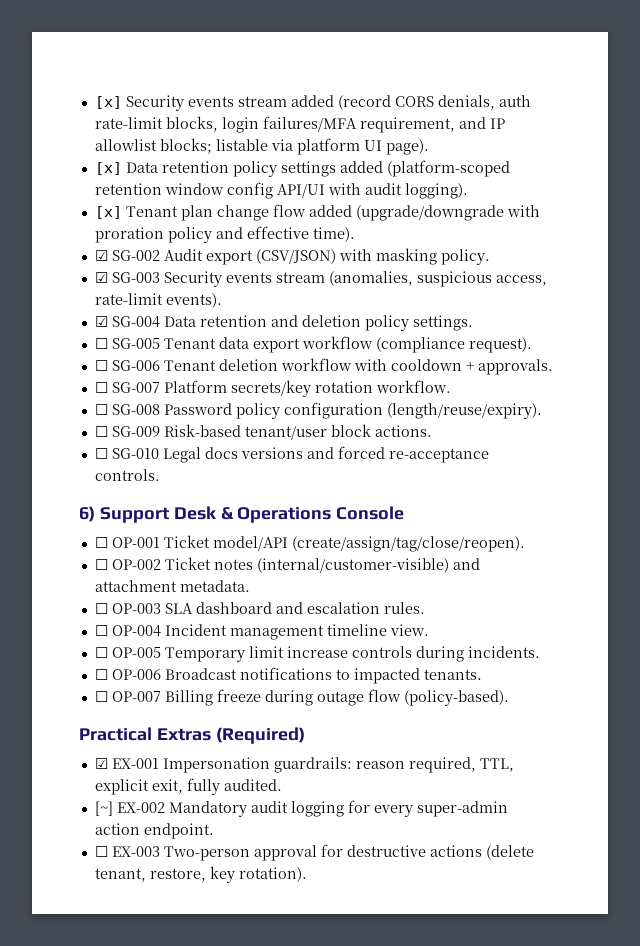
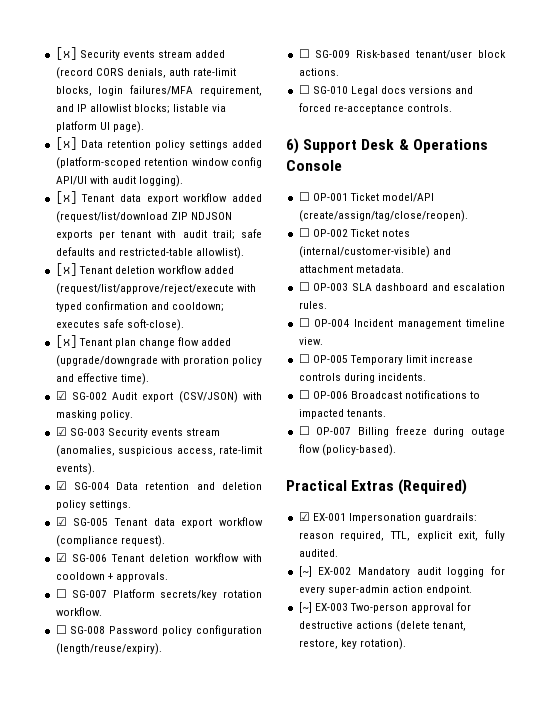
+ [x] Tenant data export workflow added (request/list/download ZIP NDJSON exports per tenant with audit trail; safe defaults and restricted-table allowlist).
+ [x] Tenant deletion workflow added (request/list/approve/reject/execute with typed confirmation and cooldown; executes safe soft-close).
- ☐ SG-005 Tenant data export workflow (compliance request).
+ ☑ SG-005 Tenant data export workflow (compliance request).
- ☐ SG-006 Tenant deletion workflow with cooldown + approvals.
+ ☑ SG-006 Tenant deletion workflow with cooldown + approvals.
- ☐ EX-003 Two-person approval for destructive actions (delete tenant, restore, key rotation).
+ [~] EX-003 Two-person approval for destructive actions (delete tenant, restore, key rotation).

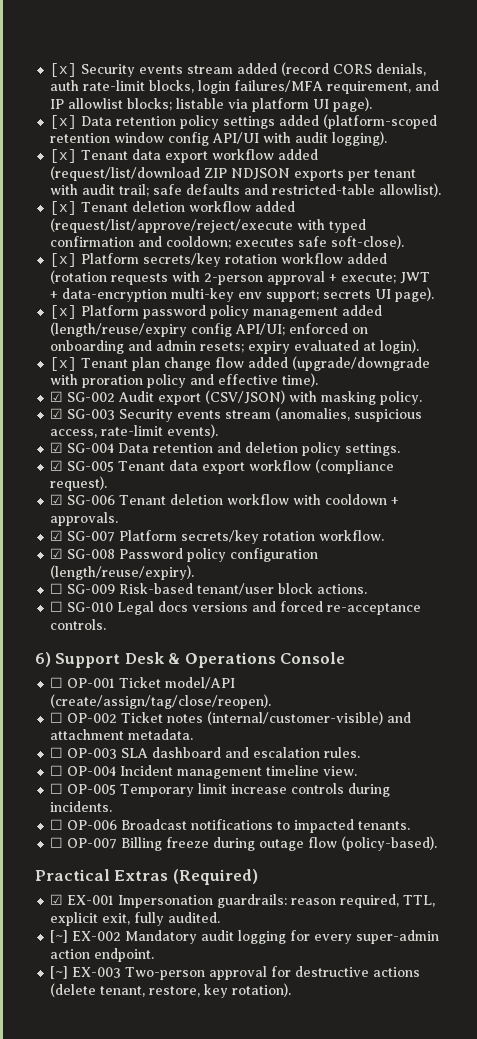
+ [x] Platform secrets/key rotation workflow added (rotation requests with 2-person approval + execute; JWT + data-encryption multi-key env support; secrets UI page).
+ [x] Platform password policy management added (length/reuse/expiry config API/UI; enforced on onboarding and admin resets; expiry evaluated at login).
- ☐ SG-007 Platform secrets/key rotation workflow.
+ ☑ SG-007 Platform secrets/key rotation workflow.
- ☐ SG-008 Password policy configuration (length/reuse/expiry).
+ ☑ SG-008 Password policy configuration (length/reuse/expiry).

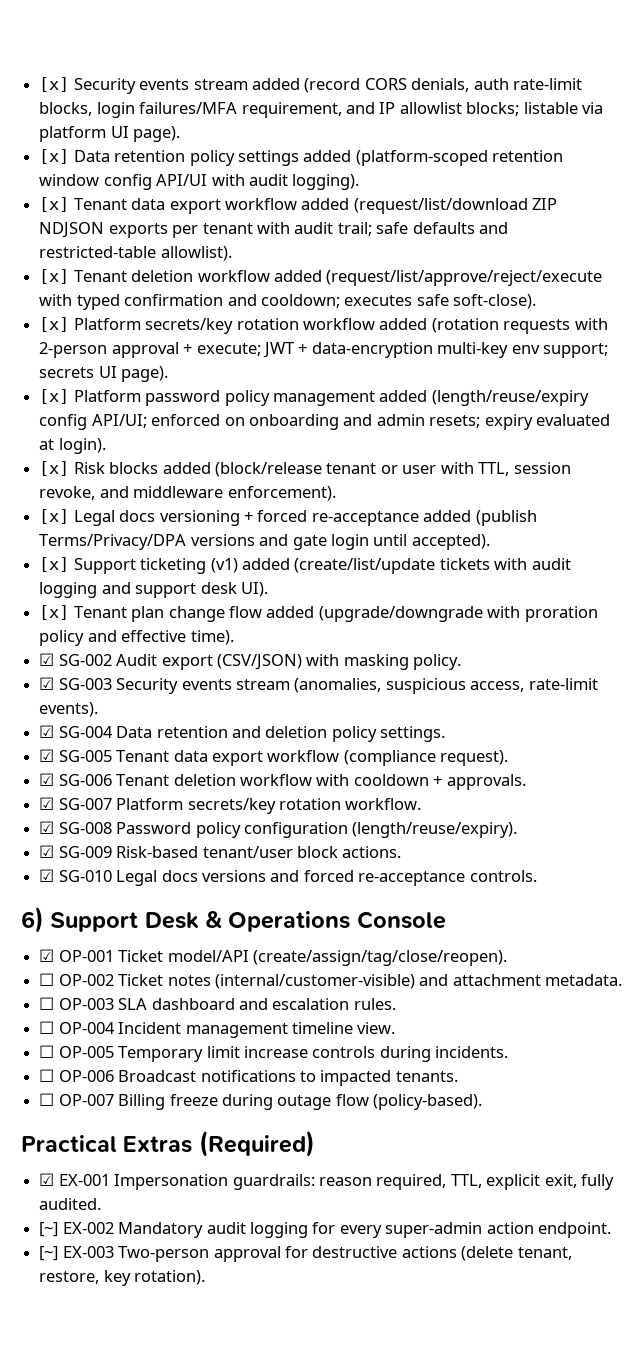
+ [x] Risk blocks added (block/release tenant or user with TTL, session revoke, and middleware enforcement).
+ [x] Legal docs versioning + forced re-acceptance added (publish Terms/Privacy/DPA versions and gate login until accepted).
+ [x] Support ticketing (v1) added (create/list/update tickets with audit logging and support desk UI).
- ☐ SG-009 Risk-based tenant/user block actions.
+ ☑ SG-009 Risk-based tenant/user block actions.
- ☐ SG-010 Legal docs versions and forced re-acceptance controls.
+ ☑ SG-010 Legal docs versions and forced re-acceptance controls.
- ☐ OP-001 Ticket model/API (create/assign/tag/close/reopen).
+ ☑ OP-001 Ticket model/API (create/assign/tag/close/reopen).

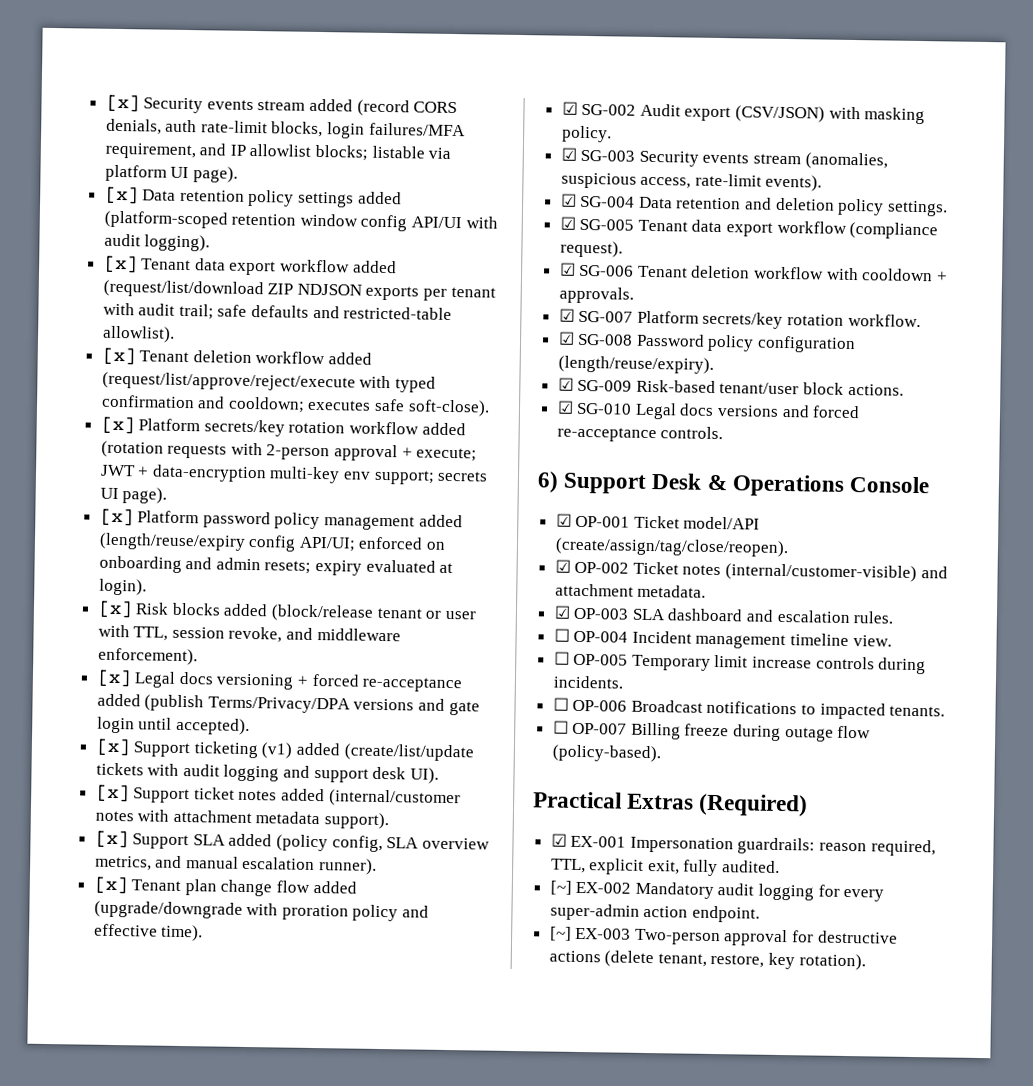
+ [x] Support ticket notes added (internal/customer notes with attachment metadata support).
+ [x] Support SLA added (policy config, SLA overview metrics, and manual escalation runner).
- ☐ OP-002 Ticket notes (internal/customer-visible) and attachment metadata.
+ ☑ OP-002 Ticket notes (internal/customer-visible) and attachment metadata.
- ☐ OP-003 SLA dashboard and escalation rules.
+ ☑ OP-003 SLA dashboard and escalation rules.

